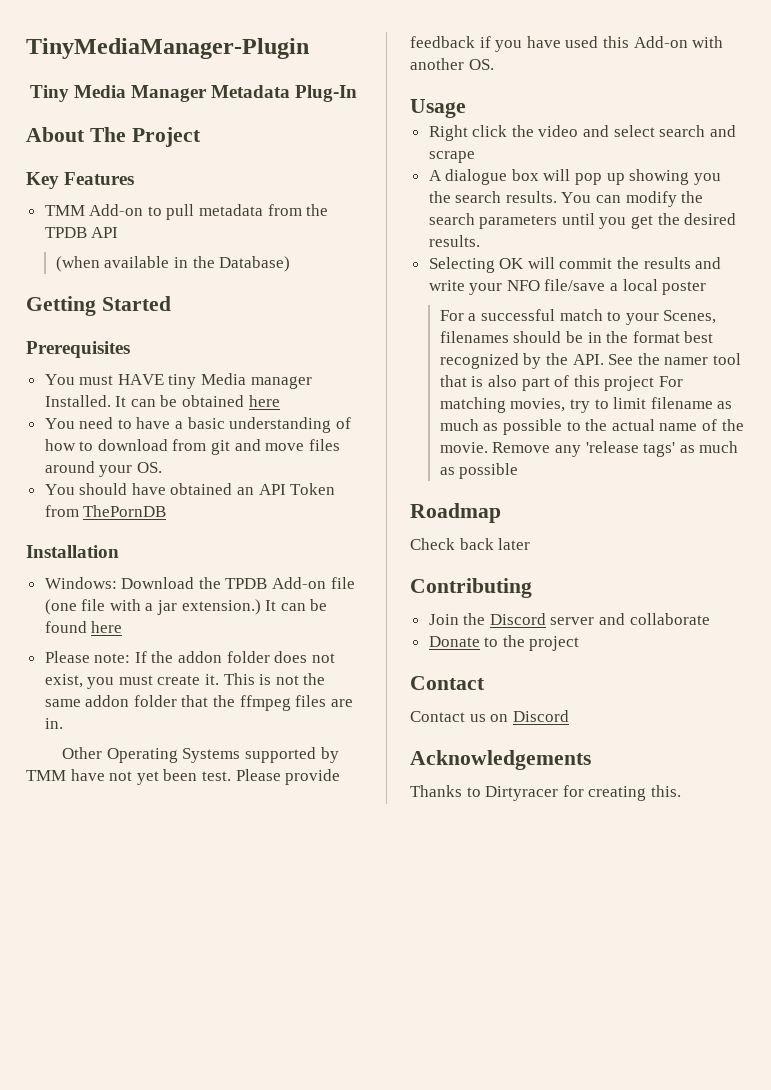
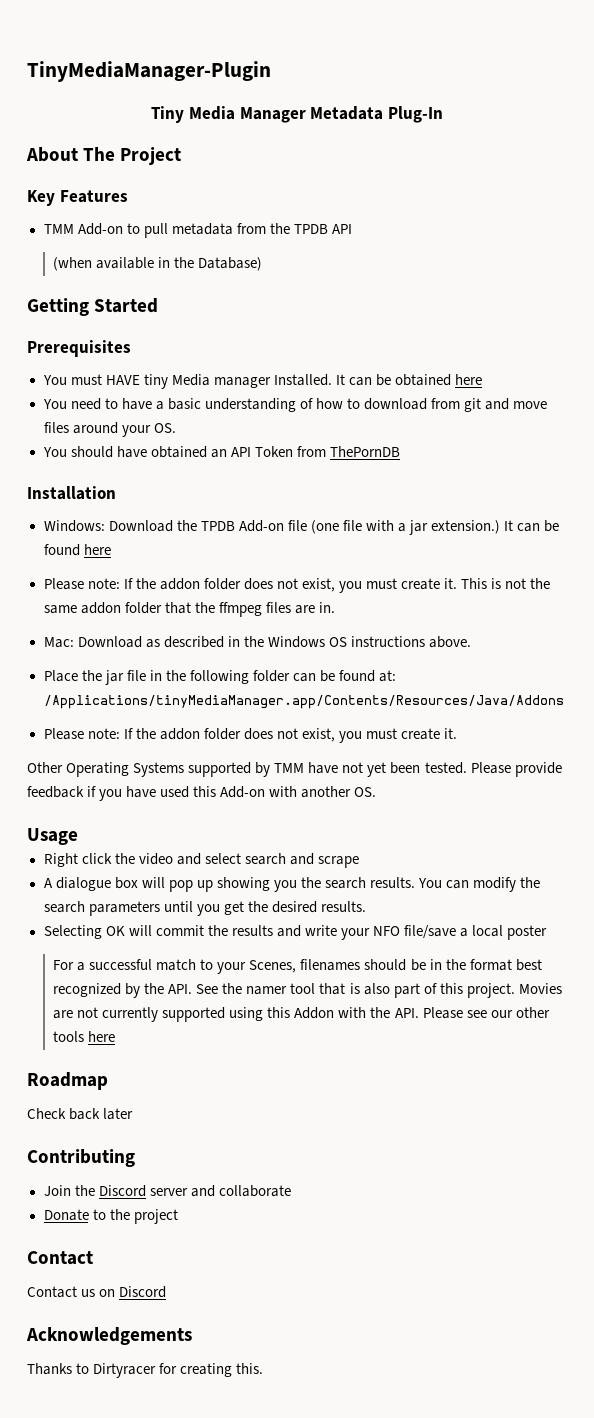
+ Mac: Download as described in the Windows OS instructions above.
+ Place the jar file in the following folder can be found at: /Applications/tinyMediaManager.app/Contents/Resources/Java/Addons
+ Please note: If the addon folder does not exist, you must create it.
- Other Operating Systems supported by TMM have not yet been test.
+ Other Operating Systems supported by TMM have not yet been tested.
- For a successful match to your Scenes, filenames should be in the format best recognized by the API. See the namer tool that is also part of this project For matching movies, try to limit filename as much as possible to the actual name of the movie. Remove any 'release tags' as much as possible
+ For a successful match to your Scenes, filenames should be in the format best recognized by the API. See the namer tool that is also part of this project. Movies are not currently supported using this Addon with the API. Please see our other tools here

